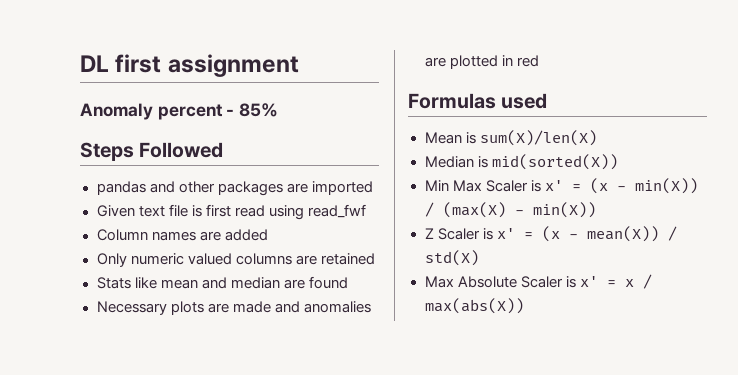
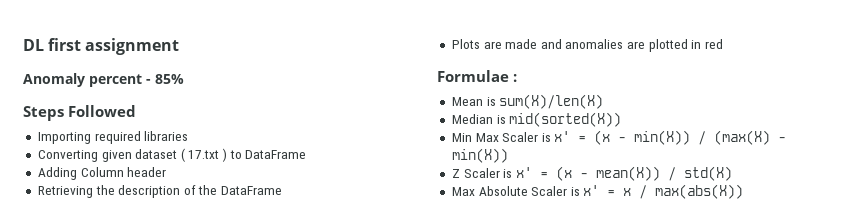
- pandas and other packages are imported
- Given text file is first read using read_fwf
- Column names are added
- Only numeric valued columns are retained
- Stats like mean and median are found
- Necessary plots are made and anomalies are plotted in red
+ Importing required libraries
+ Converting given dataset ( 17.txt ) to DataFrame
+ Adding Column header
+ Retrieving the description of the DataFrame
+ Plots are made and anomalies are plotted in red
- Formulas used
+ Formulae :

